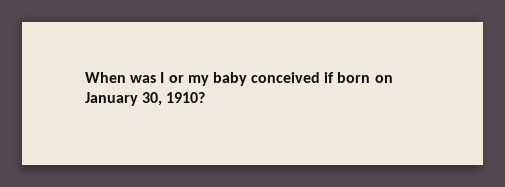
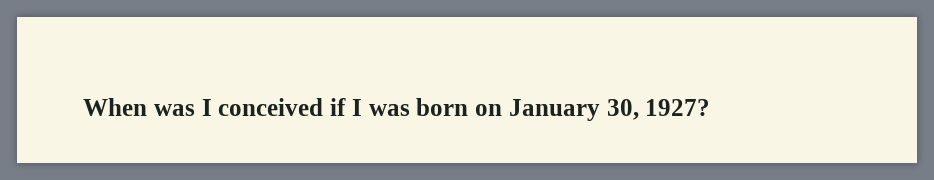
- When was I or my baby conceived if born on January 30, 1910?
+ When was I conceived if I was born on January 30, 1927?

